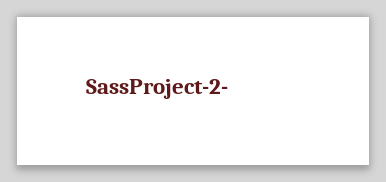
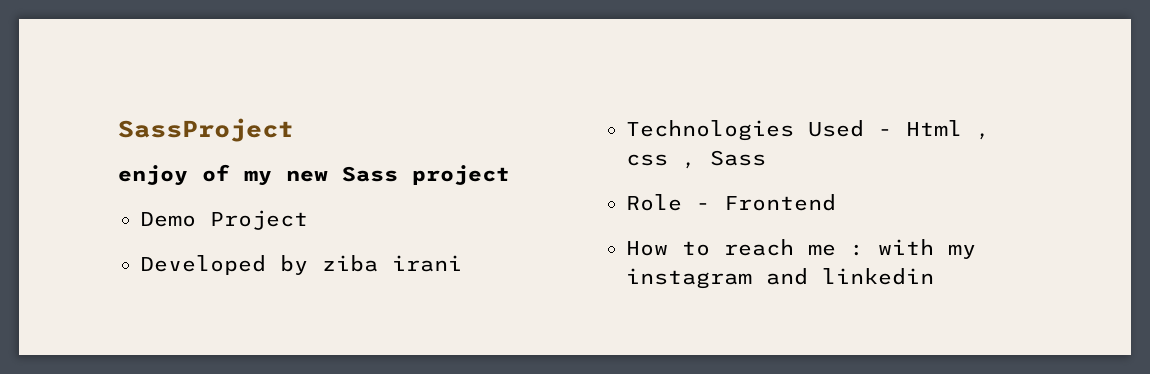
- SassProject-2-
+ SassProject
+ enjoy of my new Sass project
+ Demo Project
+ Developed by ziba irani
+ Technologies Used - Html , css , Sass
+ Role - Frontend
+ How to reach me : with my instagram and linkedin

